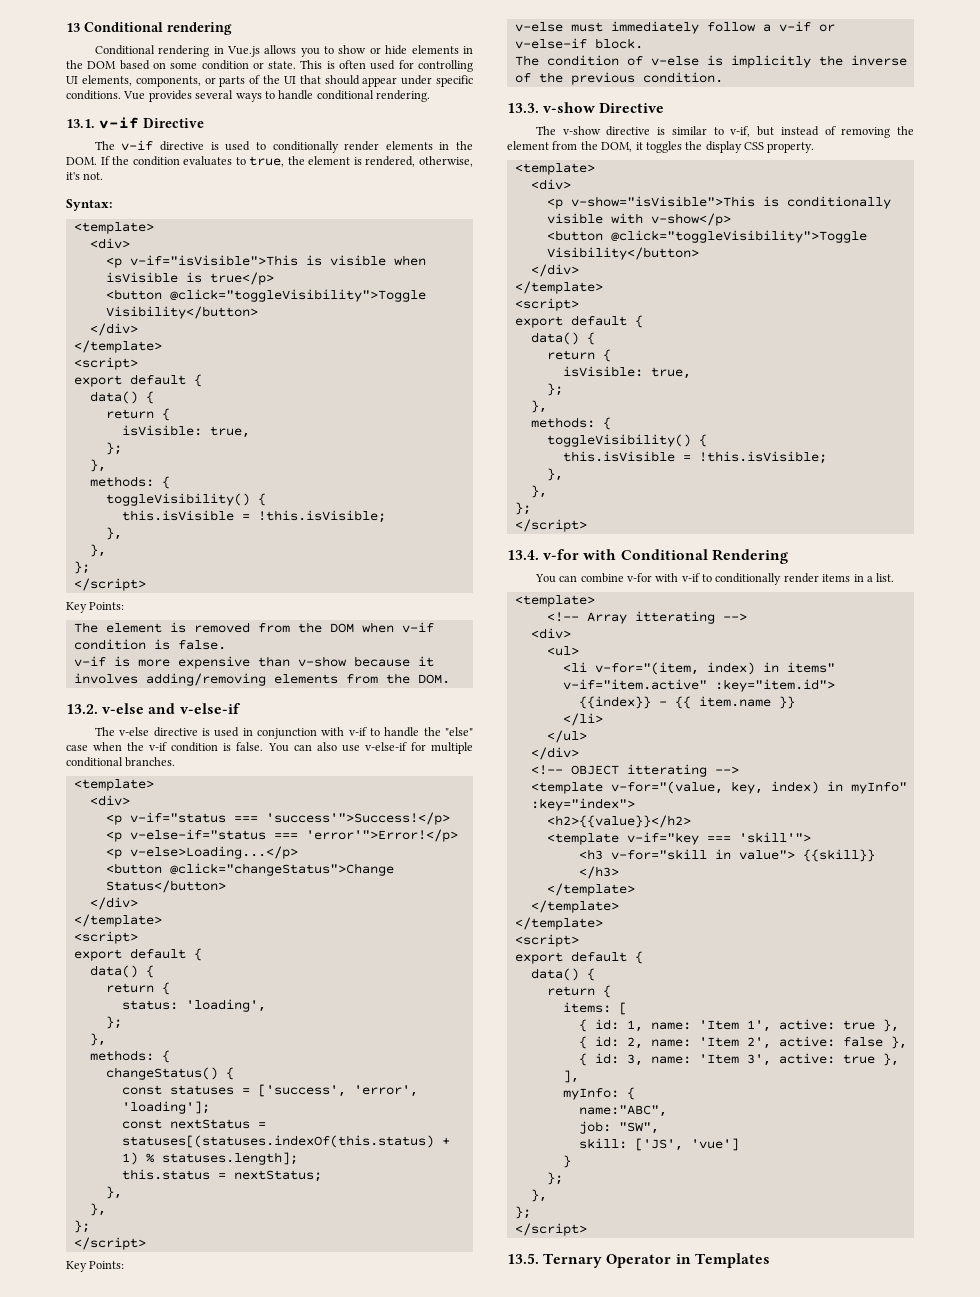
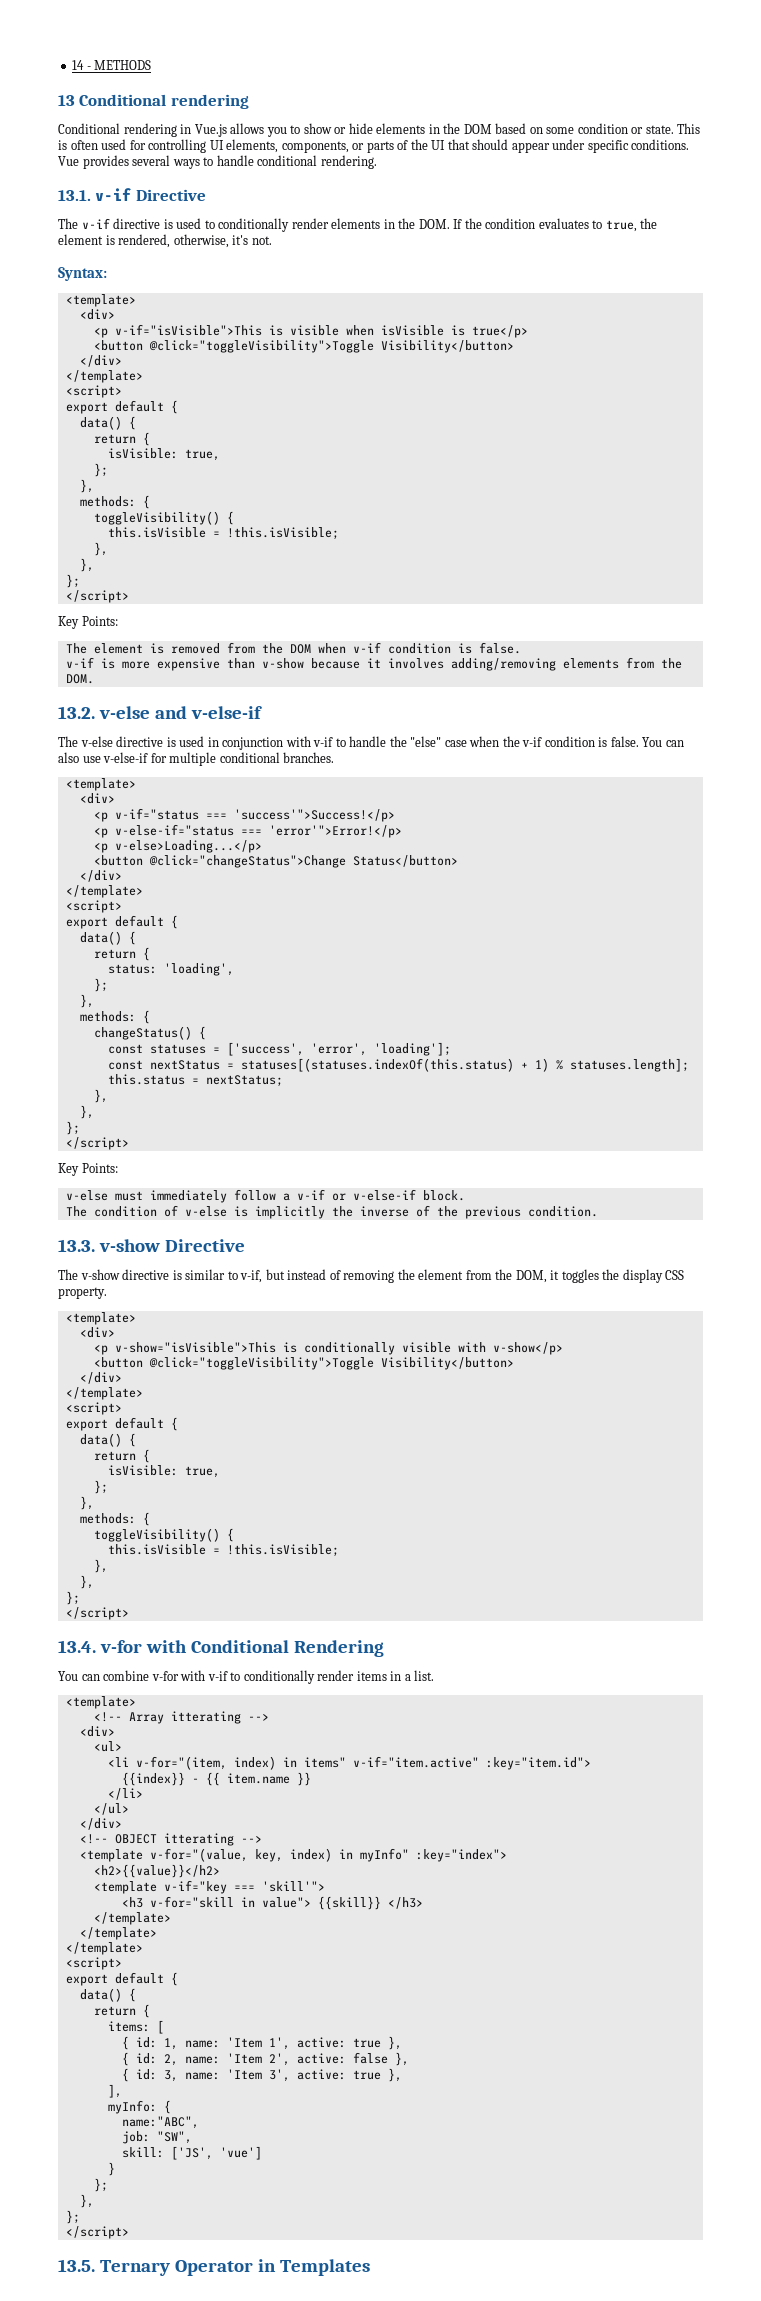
+ 14 - METHODS

